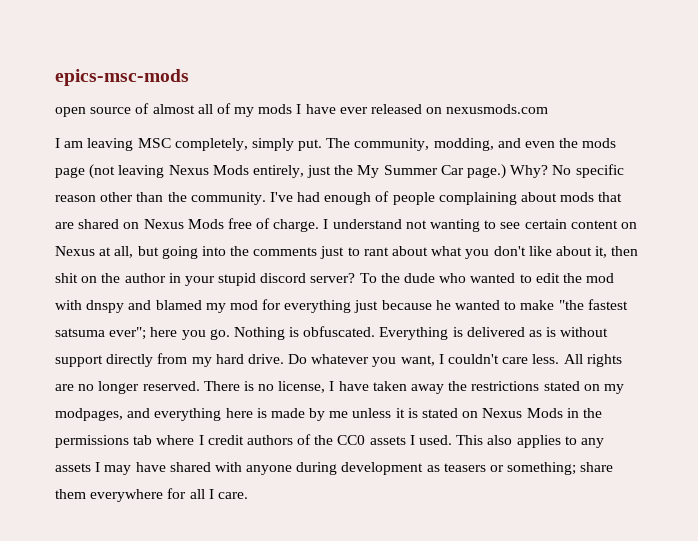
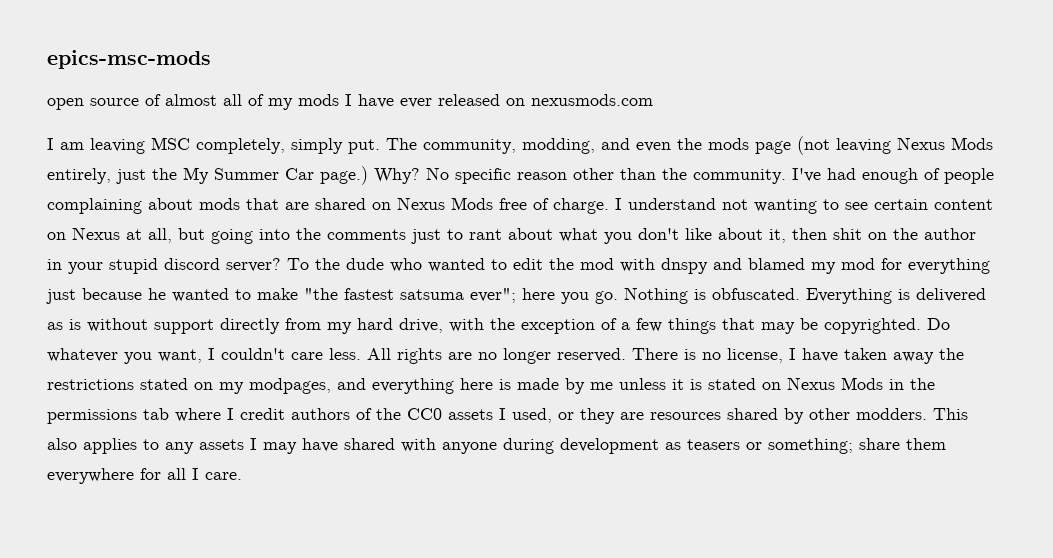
- Everything is delivered as is without support directly from my hard drive.
+ Everything is delivered as is without support directly from my hard drive, with the exception of a few things that may be copyrighted.
- There is no license, I have taken away the restrictions stated on my modpages, and everything here is made by me unless it is stated on Nexus Mods in the permissions tab where I credit authors of the CC0 assets I used.
+ There is no license, I have taken away the restrictions stated on my modpages, and everything here is made by me unless it is stated on Nexus Mods in the permissions tab where I credit authors of the CC0 assets I used, or they are resources shared by other modders.

